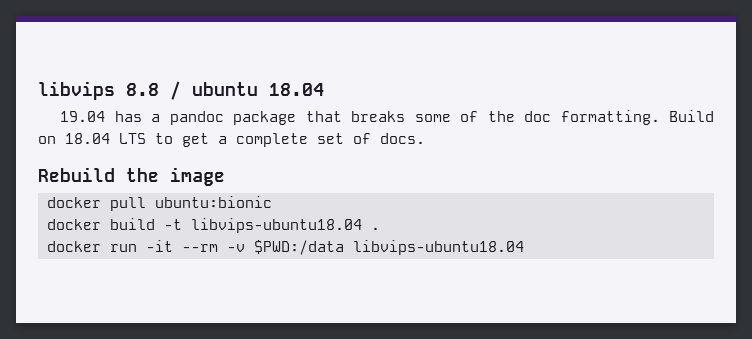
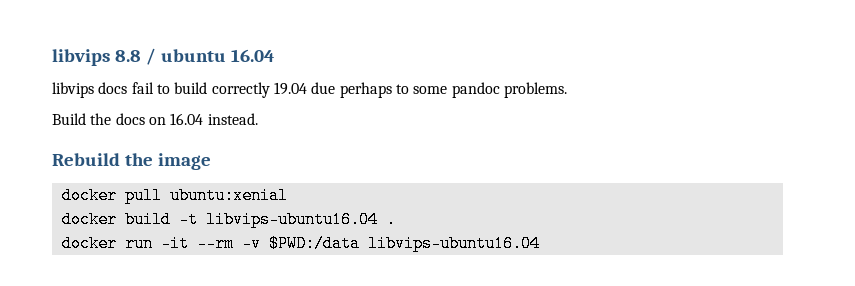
- libvips 8.8 / ubuntu 18.04
- 19.04 has a pandoc package that breaks some of the doc formatting. Build on 18.04 LTS to get a complete set of docs.
+ libvips 8.8 / ubuntu 16.04
+ libvips docs fail to build correctly 19.04 due perhaps to some pandoc problems.
+ Build the docs on 16.04 instead.
- docker pull ubuntu:bionic
+ docker pull ubuntu:xenial
- docker build -t libvips-ubuntu18.04 .
+ docker build -t libvips-ubuntu16.04 .
- docker run -it --rm -v $PWD:/data libvips-ubuntu18.04
+ docker run -it --rm -v $PWD:/data libvips-ubuntu16.04

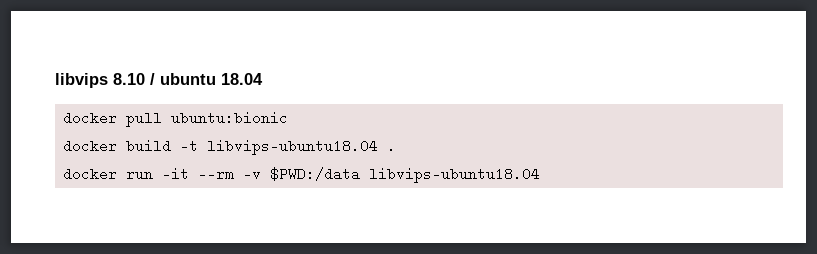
- libvips 8.8 / ubuntu 16.04
- libvips docs fail to build correctly 19.04 due perhaps to some pandoc problems.
- Build the docs on 16.04 instead.
- Rebuild the image
+ libvips 8.10 / ubuntu 18.04
- docker pull ubuntu:xenial
+ docker pull ubuntu:bionic
- docker build -t libvips-ubuntu16.04 .
+ docker build -t libvips-ubuntu18.04 .
- docker run -it --rm -v $PWD:/data libvips-ubuntu16.04
+ docker run -it --rm -v $PWD:/data libvips-ubuntu18.04

